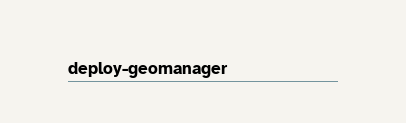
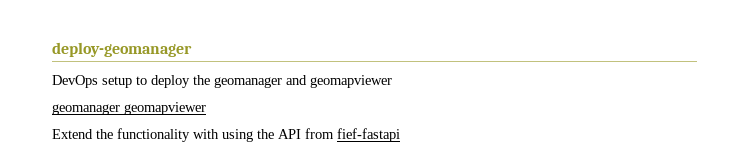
+ DevOps setup to deploy the geomanager and geomapviewer
+ geomanager geomapviewer
+ Extend the functionality with using the API from fief-fastapi

